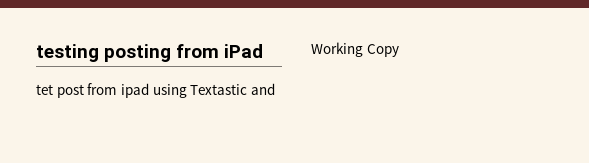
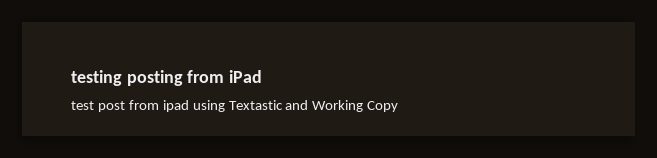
- tet post from ipad using Textastic and Working Copy
+ test post from ipad using Textastic and Working Copy

